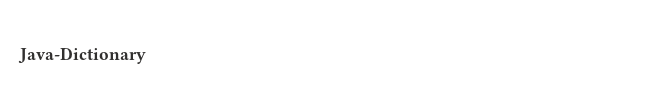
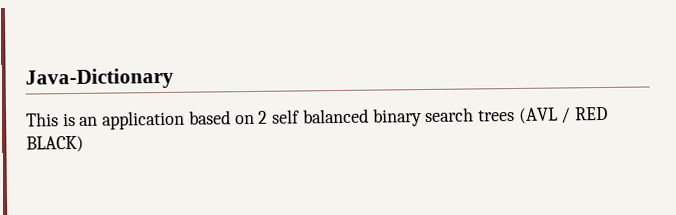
+ This is an application based on 2 self balanced binary search trees (AVL / RED BLACK)

